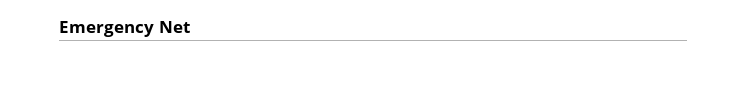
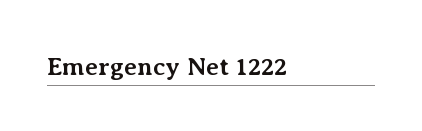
- Emergency Net
+ Emergency Net 1222

